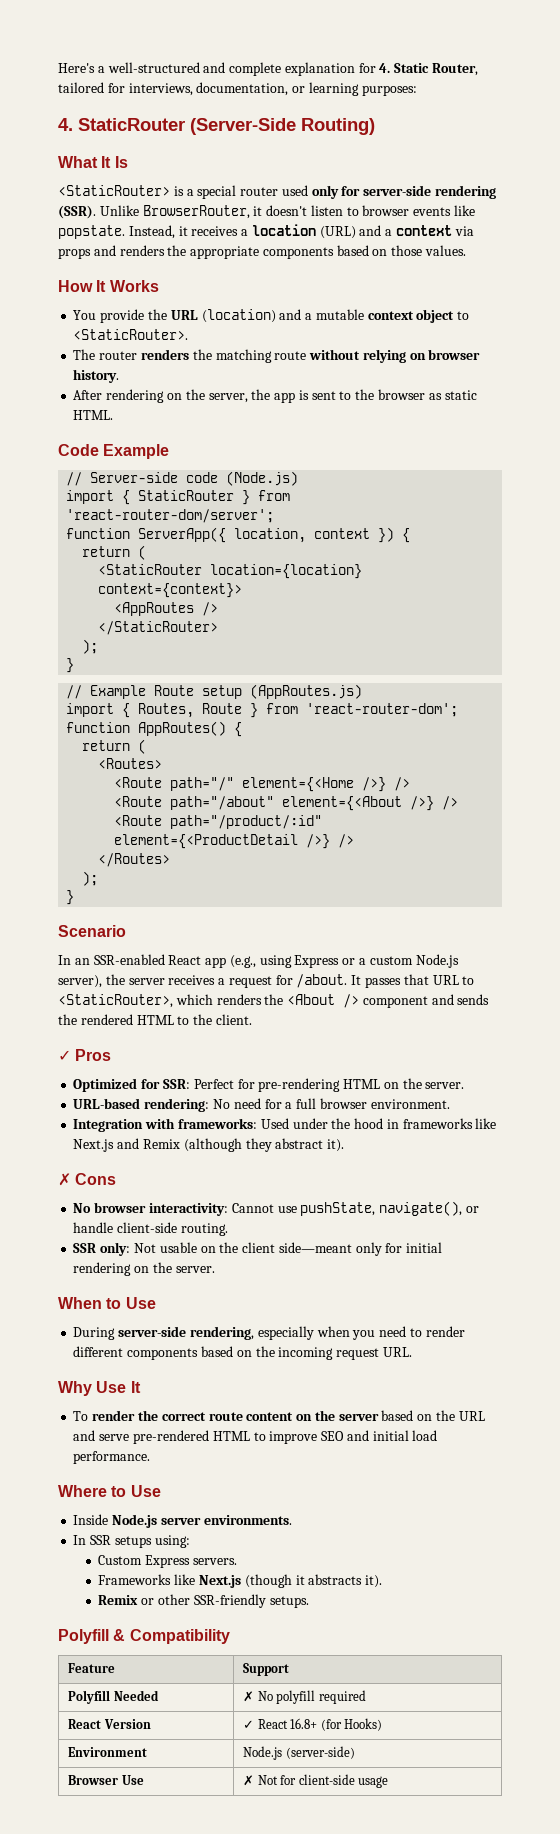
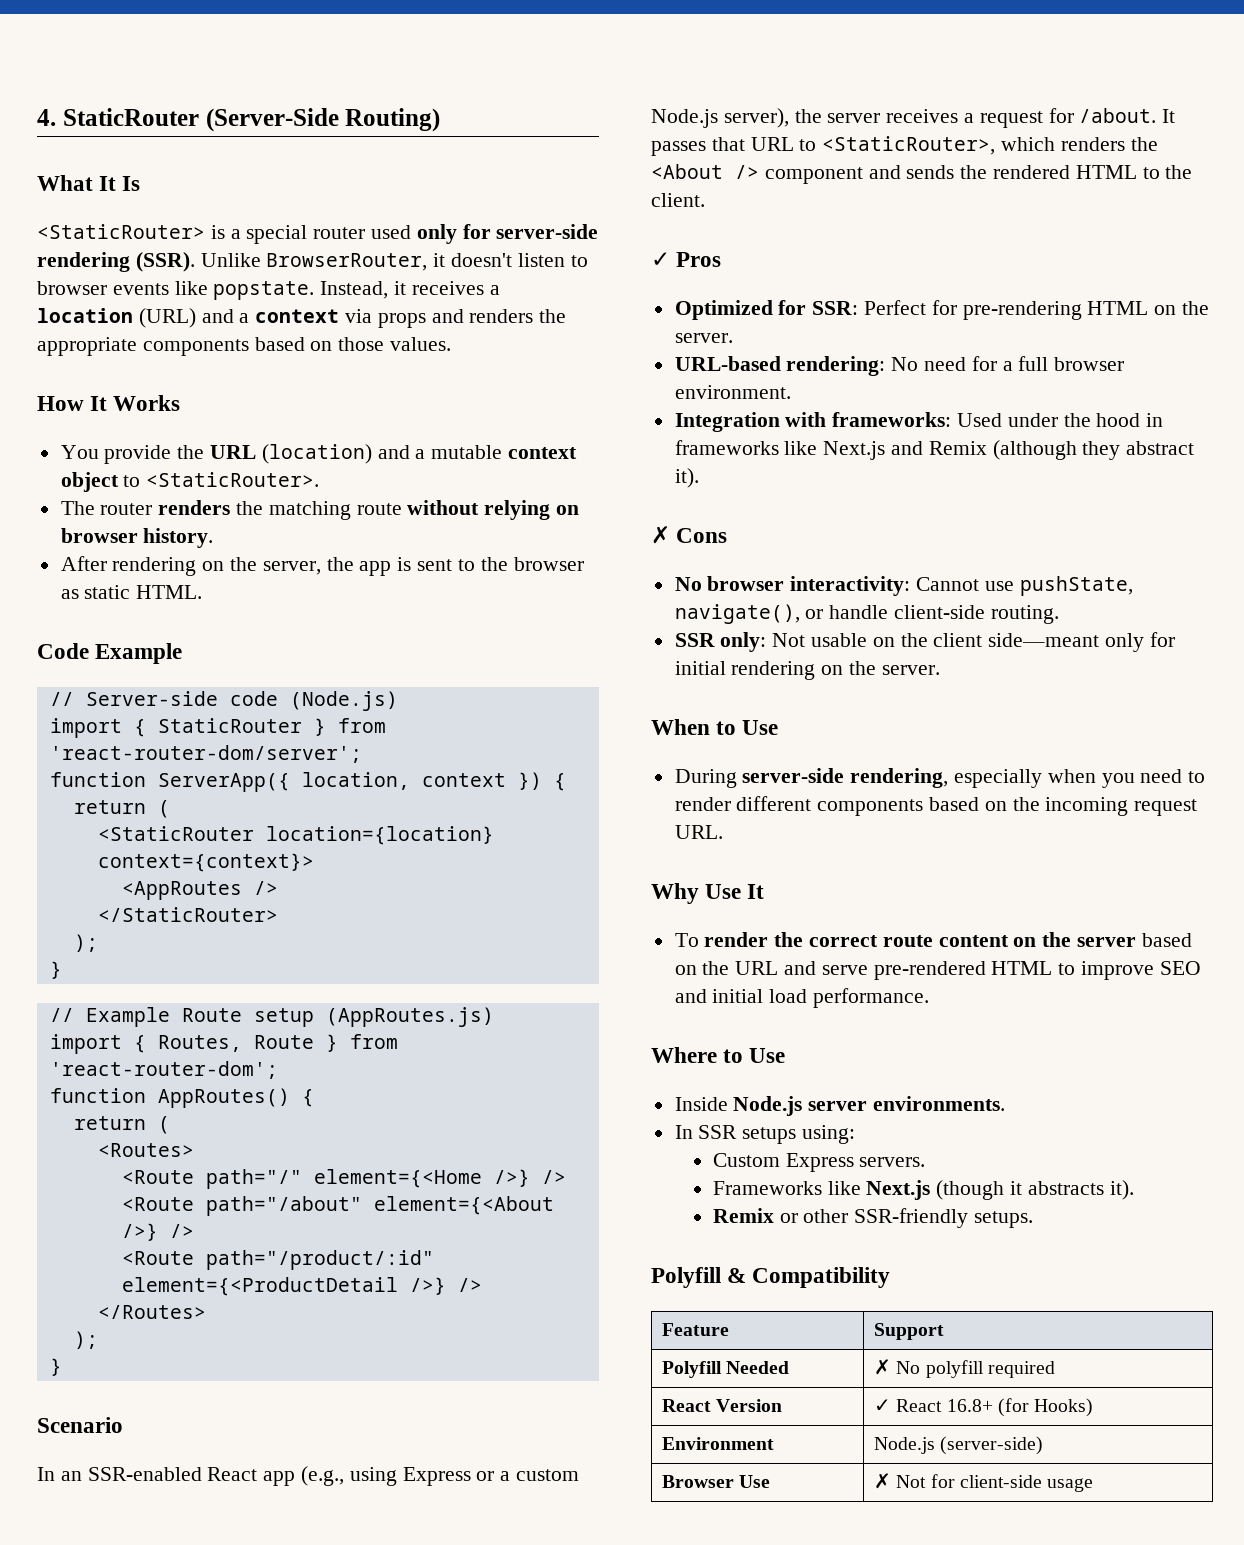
- Here's a well-structured and complete explanation for 4. Static Router, tailored for interviews, documentation, or learning purposes:

